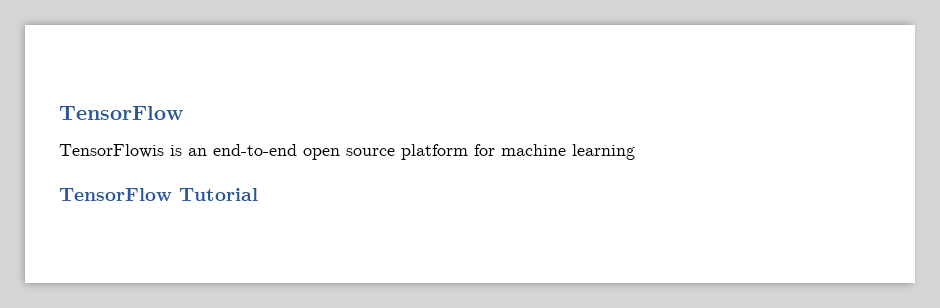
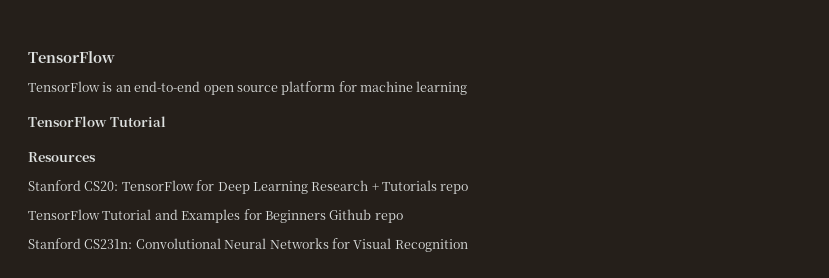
- TensorFlowis is an end-to-end open source platform for machine learning
+ TensorFlow is an end-to-end open source platform for machine learning
+ Resources
+ Stanford CS20: TensorFlow for Deep Learning Research + Tutorials repo
+ TensorFlow Tutorial and Examples for Beginners Github repo
+ Stanford CS231n: Convolutional Neural Networks for Visual Recognition

